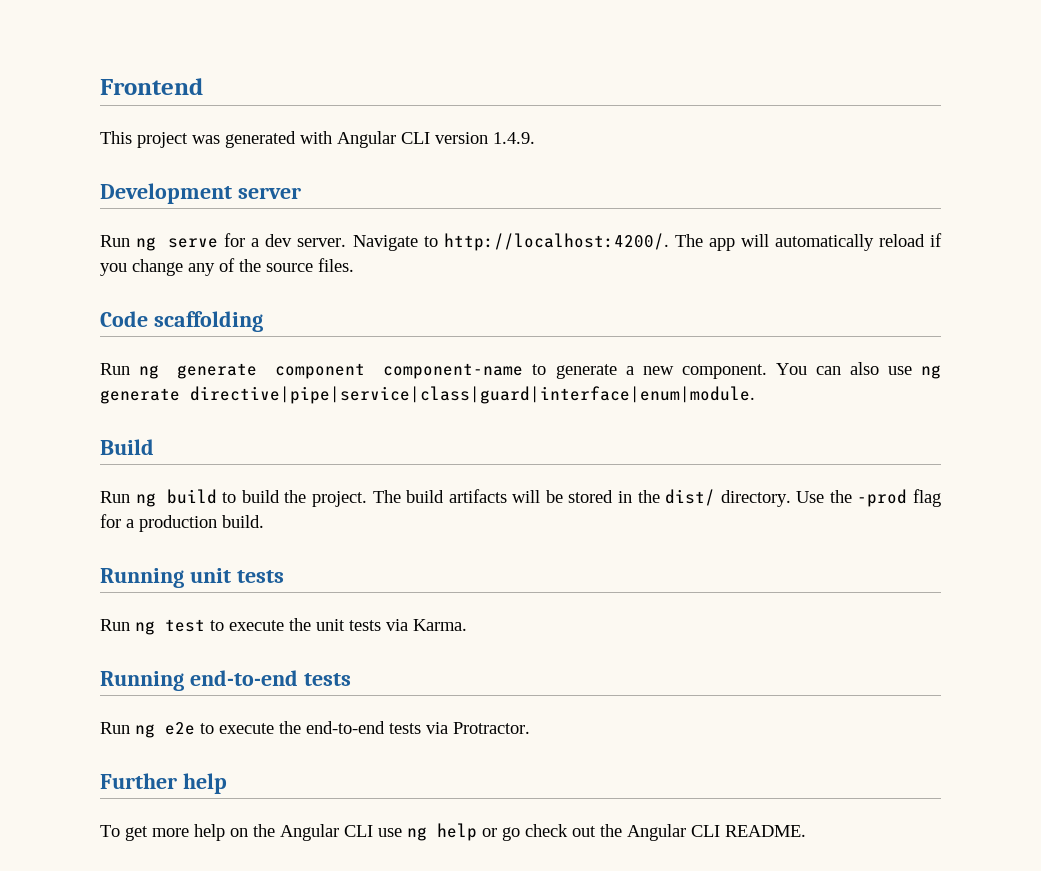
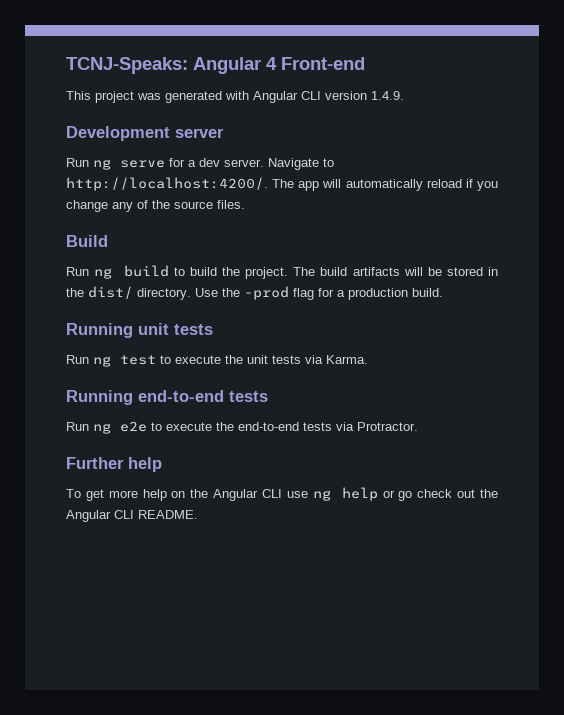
- Frontend
+ TCNJ-Speaks: Angular 4 Front-end
- Code scaffolding
- Run ng generate component component-name to generate a new component. You can also use ng generate directive|pipe|service|class|guard|interface|enum|module.

